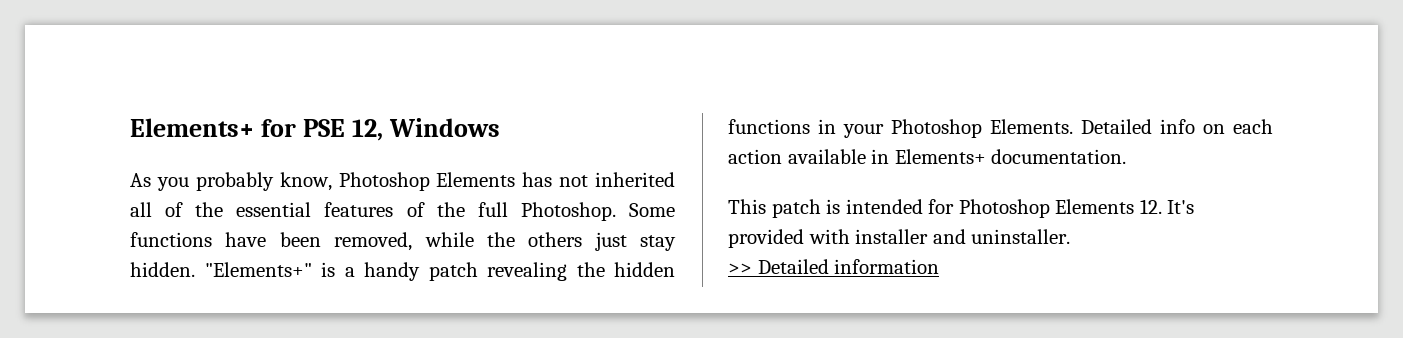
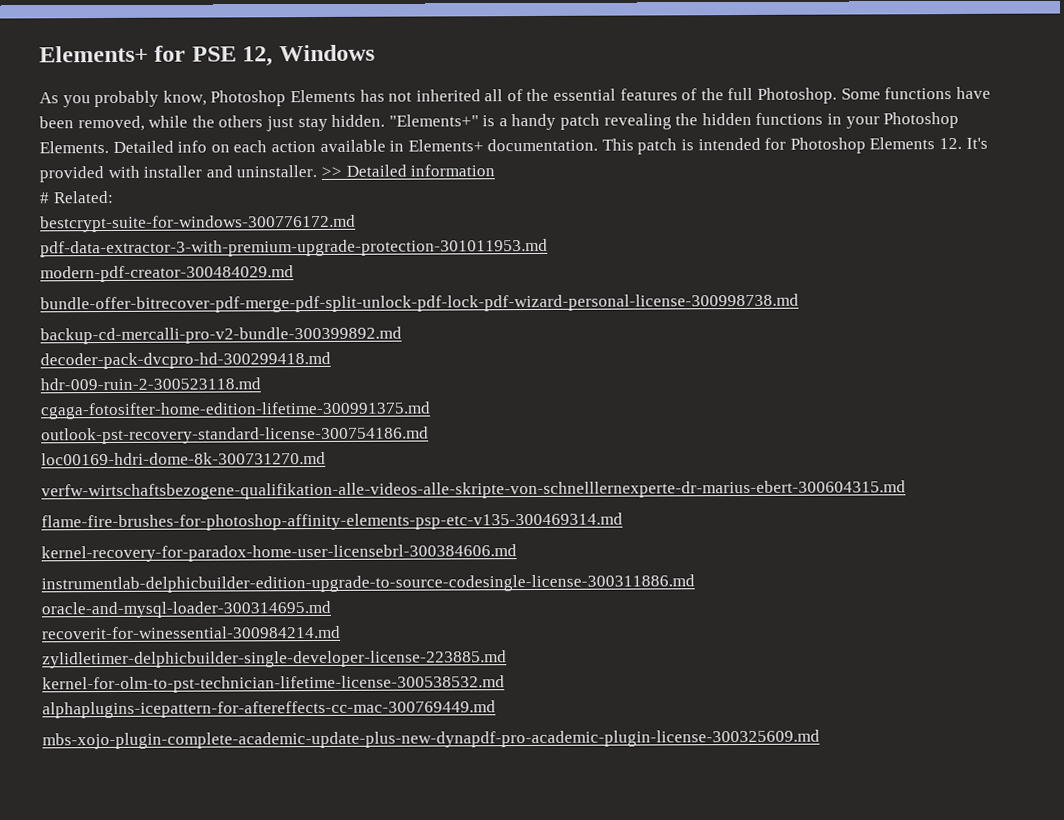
- Detailed info on each action available in Elements+ documentation.
- This patch is intended for Photoshop Elements 12. It's provided with installer and uninstaller.
- >> Detailed information
+ Detailed info on each action available in Elements+ documentation. This patch is intended for Photoshop Elements 12. It's provided with installer and uninstaller. >> Detailed information
+ # Related:
+ bestcrypt-suite-for-windows-300776172.md
+ pdf-data-extractor-3-with-premium-upgrade-protection-301011953.md
+ modern-pdf-creator-300484029.md
+ bundle-offer-bitrecover-pdf-merge-pdf-split-unlock-pdf-lock-pdf-wizard-personal-license-300998738.md
+ backup-cd-mercalli-pro-v2-bundle-300399892.md
+ decoder-pack-dvcpro-hd-300299418.md
+ hdr-009-ruin-2-300523118.md
+ cgaga-fotosifter-home-edition-lifetime-300991375.md
+ outlook-pst-recovery-standard-license-300754186.md
+ loc00169-hdri-dome-8k-300731270.md
+ verfw-wirtschaftsbezogene-qualifikation-alle-videos-alle-skripte-von-schnelllernexperte-dr-marius-ebert-300604315.md
+ flame-fire-brushes-for-photoshop-affinity-elements-psp-etc-v135-300469314.md
+ kernel-recovery-for-paradox-home-user-licensebrl-300384606.md
+ instrumentlab-delphicbuilder-edition-upgrade-to-source-codesingle-license-300311886.md
+ oracle-and-mysql-loader-300314695.md
+ recoverit-for-winessential-300984214.md
+ zylidletimer-delphicbuilder-single-developer-license-223885.md
+ kernel-for-olm-to-pst-technician-lifetime-license-300538532.md
+ alphaplugins-icepattern-for-aftereffects-cc-mac-300769449.md
+ mbs-xojo-plugin-complete-academic-update-plus-new-dynapdf-pro-academic-plugin-license-300325609.md

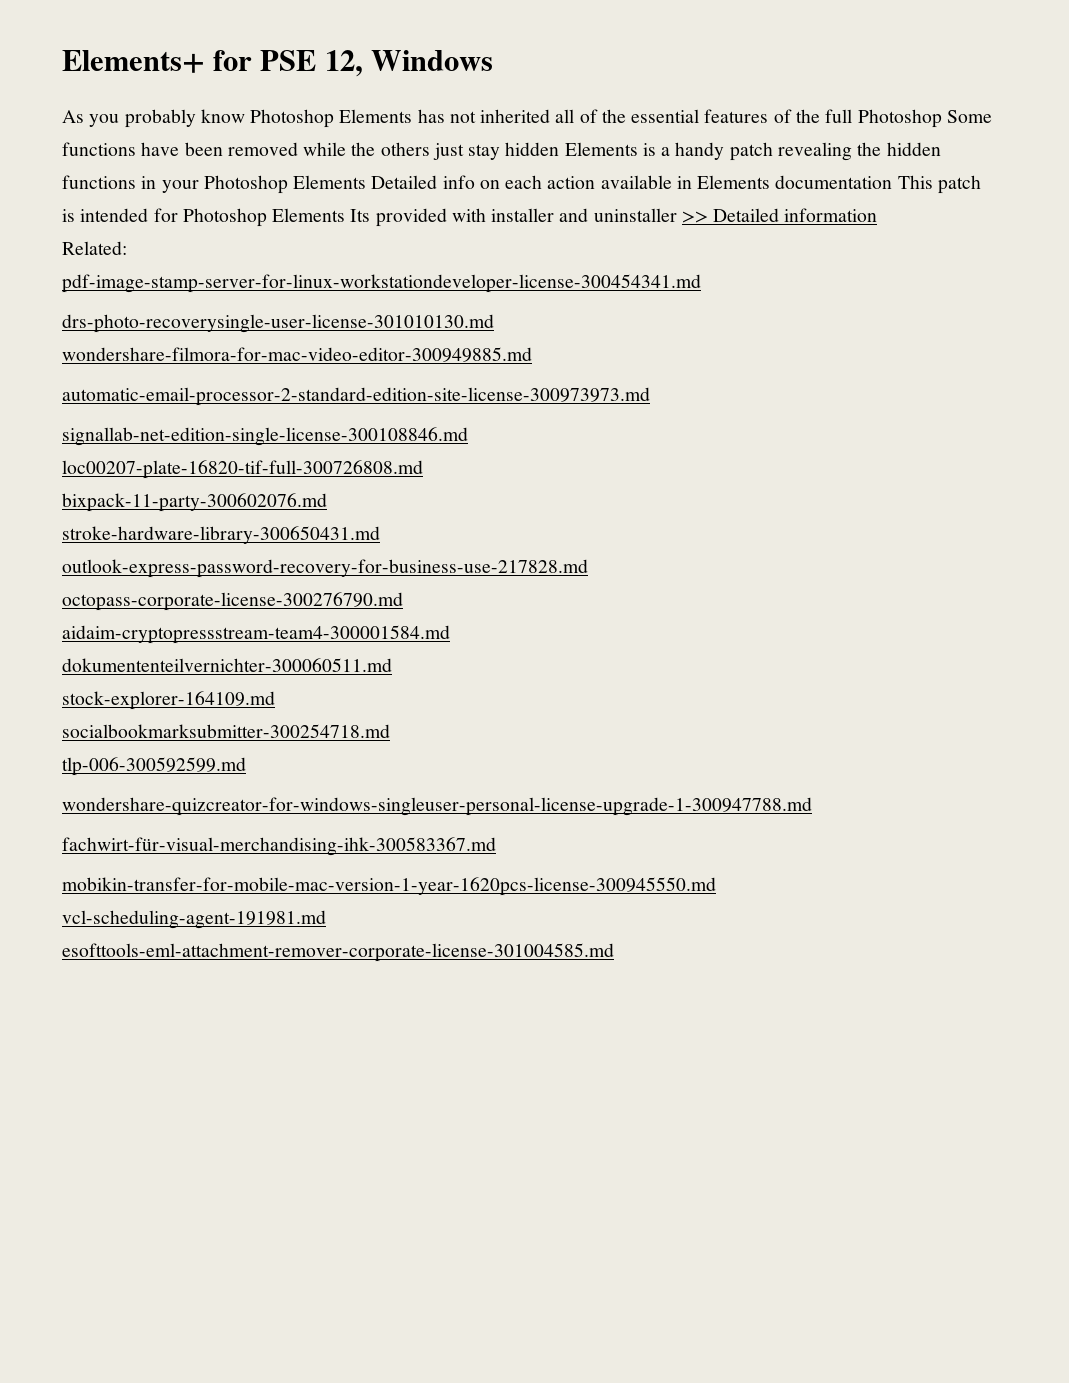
- As you probably know, Photoshop Elements has not inherited all of the essential features of the full Photoshop. Some functions have been removed, while the others just stay hidden. "Elements+" is a handy patch revealing the hidden functions in your Photoshop Elements. Detailed info on each action available in Elements+ documentation. This patch is intended for Photoshop Elements 12. It's provided with installer and uninstaller. >> Detailed information
+ As you probably know Photoshop Elements has not inherited all of the essential features of the full Photoshop Some functions have been removed while the others just stay hidden Elements is a handy patch revealing the hidden functions in your Photoshop Elements Detailed info on each action available in Elements documentation This patch is intended for Photoshop Elements Its provided with installer and uninstaller >> Detailed information
- # Related:
+ Related:
- bestcrypt-suite-for-windows-300776172.md
- pdf-data-extractor-3-with-premium-upgrade-protection-301011953.md
- modern-pdf-creator-300484029.md
- bundle-offer-bitrecover-pdf-merge-pdf-split-unlock-pdf-lock-pdf-wizard-personal-license-300998738.md
- backup-cd-mercalli-pro-v2-bundle-300399892.md
- decoder-pack-dvcpro-hd-300299418.md
- hdr-009-ruin-2-300523118.md
- cgaga-fotosifter-home-edition-lifetime-300991375.md
- outlook-pst-recovery-standard-license-300754186.md
- loc00169-hdri-dome-8k-300731270.md
- verfw-wirtschaftsbezogene-qualifikation-alle-videos-alle-skripte-von-schnelllernexperte-dr-marius-ebert-300604315.md
- flame-fire-brushes-for-photoshop-affinity-elements-psp-etc-v135-300469314.md
- kernel-recovery-for-paradox-home-user-licensebrl-300384606.md
- instrumentlab-delphicbuilder-edition-upgrade-to-source-codesingle-license-300311886.md
- oracle-and-mysql-loader-300314695.md
- recoverit-for-winessential-300984214.md
- zylidletimer-delphicbuilder-single-developer-license-223885.md
- kernel-for-olm-to-pst-technician-lifetime-license-300538532.md
- alphaplugins-icepattern-for-aftereffects-cc-mac-300769449.md
- mbs-xojo-plugin-complete-academic-update-plus-new-dynapdf-pro-academic-plugin-license-300325609.md
+ pdf-image-stamp-server-for-linux-workstationdeveloper-license-300454341.md
+ drs-photo-recoverysingle-user-license-301010130.md
+ wondershare-filmora-for-mac-video-editor-300949885.md
+ automatic-email-processor-2-standard-edition-site-license-300973973.md
+ signallab-net-edition-single-license-300108846.md
+ loc00207-plate-16820-tif-full-300726808.md
+ bixpack-11-party-300602076.md
+ stroke-hardware-library-300650431.md
+ outlook-express-password-recovery-for-business-use-217828.md
+ octopass-corporate-license-300276790.md
+ aidaim-cryptopressstream-team4-300001584.md
+ dokumententeilvernichter-300060511.md
+ stock-explorer-164109.md
+ socialbookmarksubmitter-300254718.md
+ tlp-006-300592599.md
+ wondershare-quizcreator-for-windows-singleuser-personal-license-upgrade-1-300947788.md
+ fachwirt-für-visual-merchandising-ihk-300583367.md
+ mobikin-transfer-for-mobile-mac-version-1-year-1620pcs-license-300945550.md
+ vcl-scheduling-agent-191981.md
+ esofttools-eml-attachment-remover-corporate-license-301004585.md

